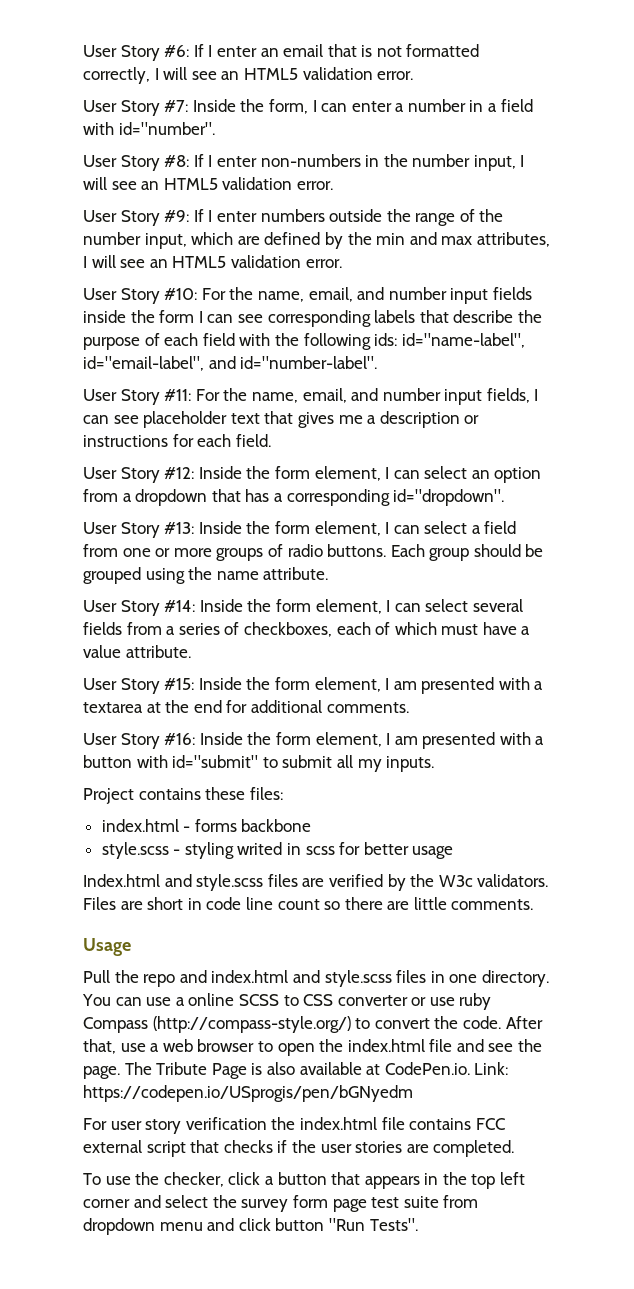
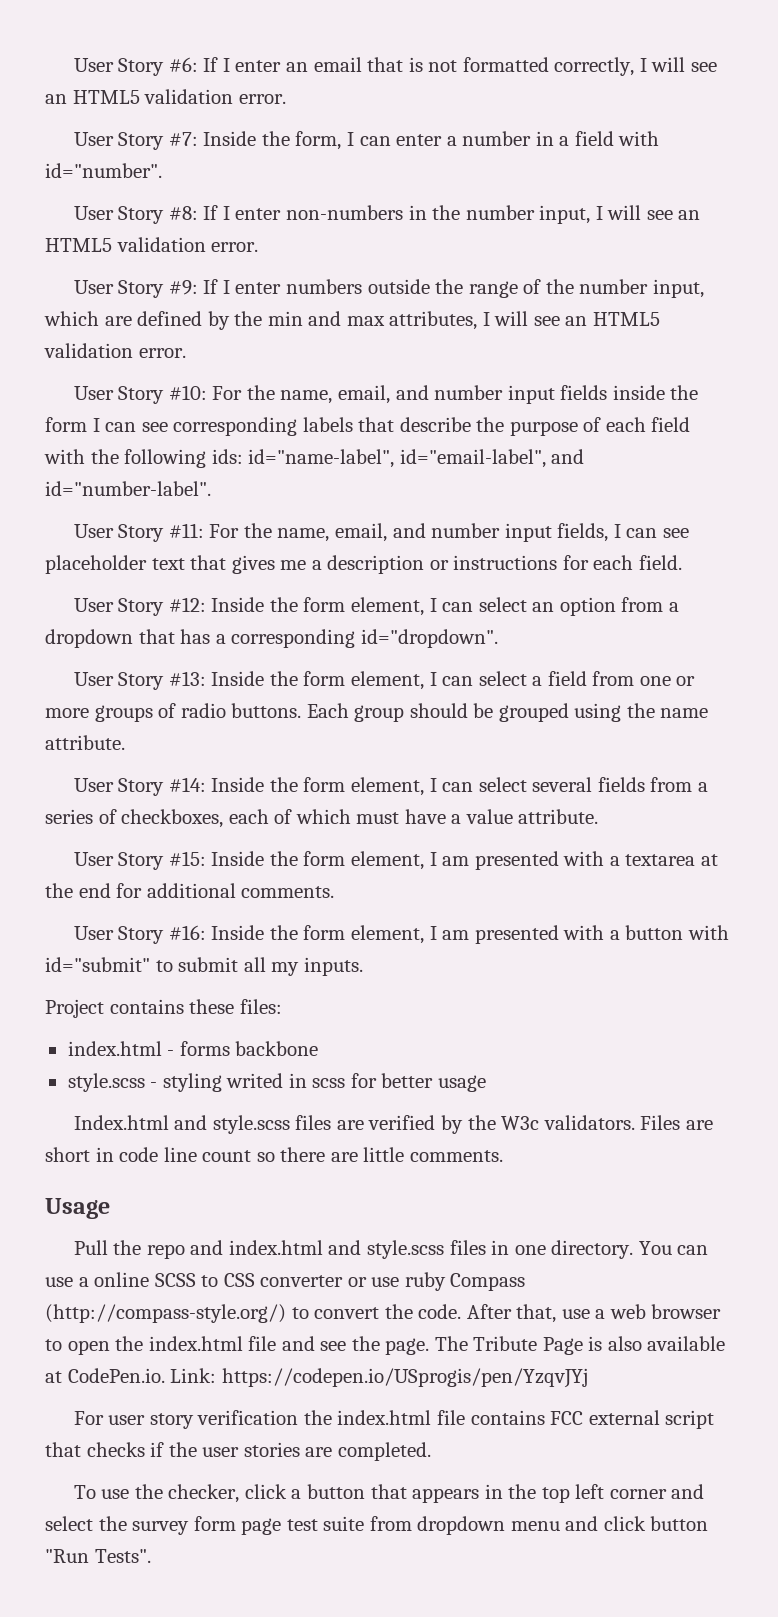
- The Tribute Page is also available at CodePen.io. Link: https://codepen.io/USprogis/pen/bGNyedm
+ The Tribute Page is also available at CodePen.io. Link: https://codepen.io/USprogis/pen/YzqvJYj

